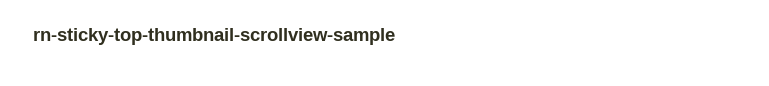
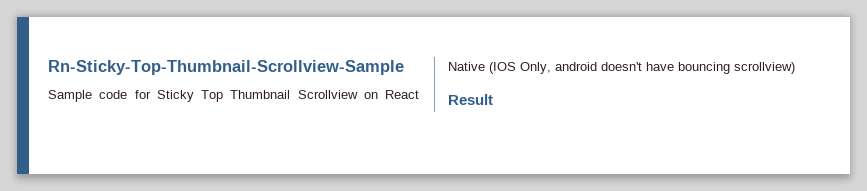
- rn-sticky-top-thumbnail-scrollview-sample
+ Rn-Sticky-Top-Thumbnail-Scrollview-Sample
+ Sample code for Sticky Top Thumbnail Scrollview on React Native (IOS Only, android doesn't have bouncing scrollview)
+ Result

